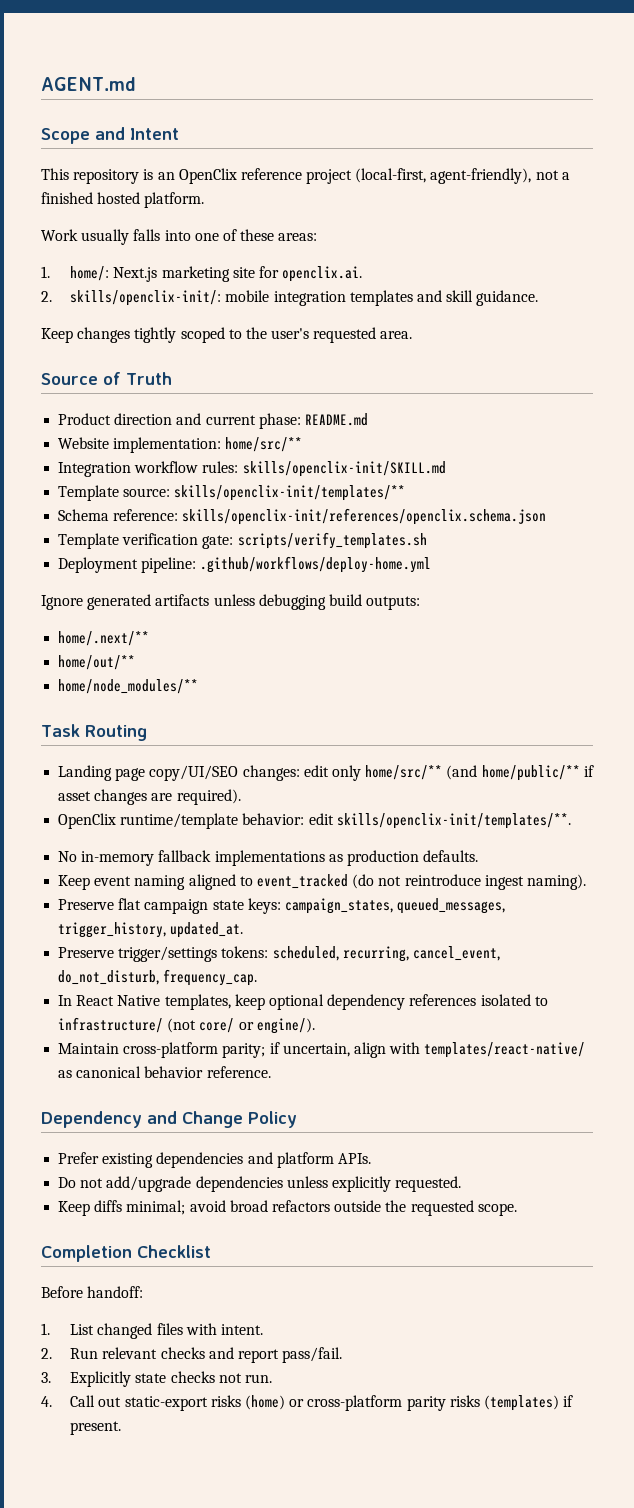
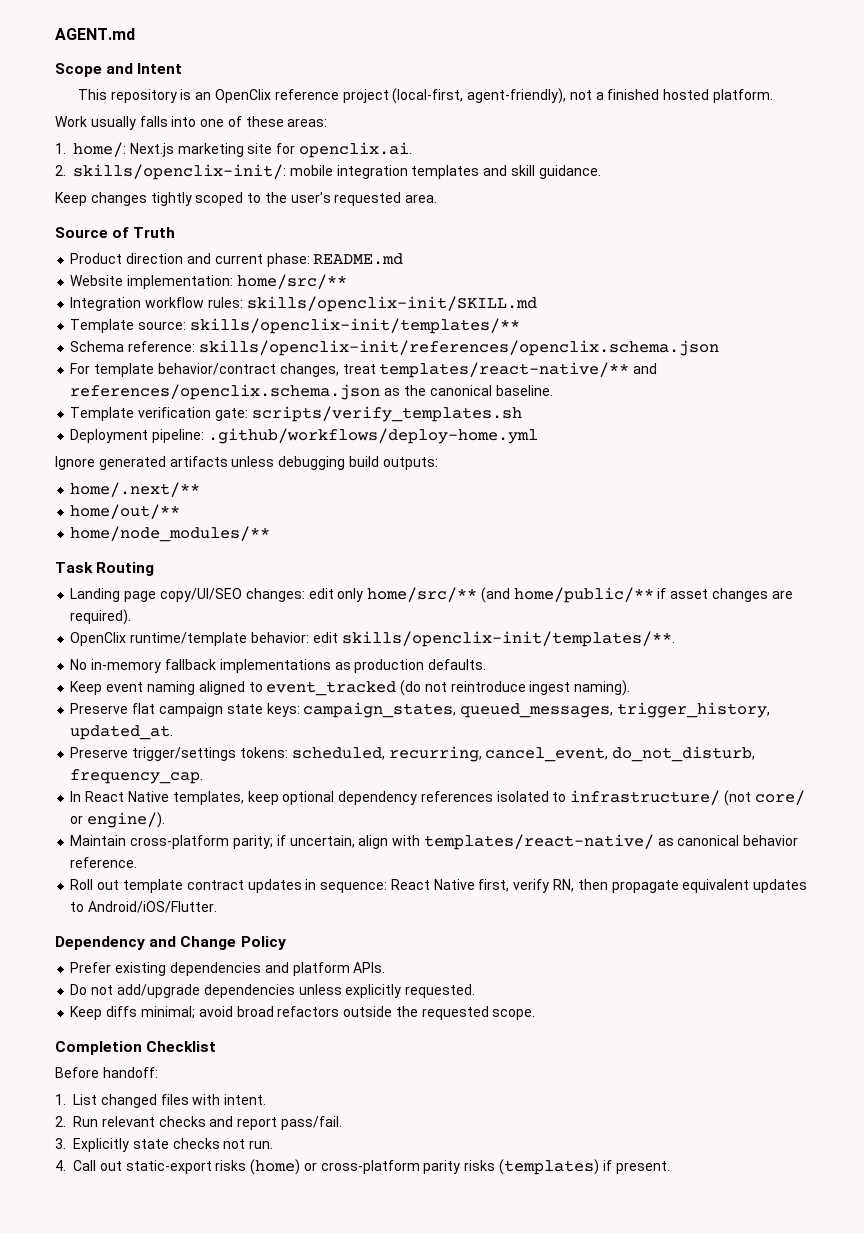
+ For template behavior/contract changes, treat templates/react-native/** and references/openclix.schema.json as the canonical baseline.
+ Roll out template contract updates in sequence: React Native first, verify RN, then propagate equivalent updates to Android/iOS/Flutter.

